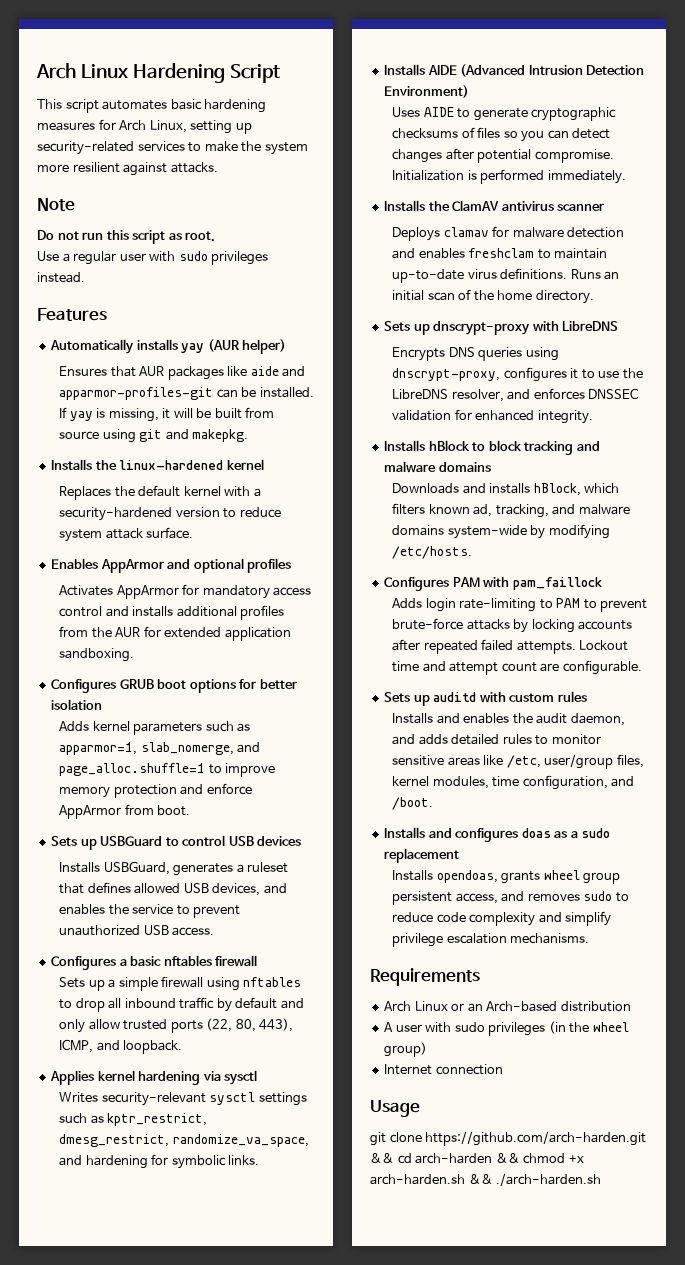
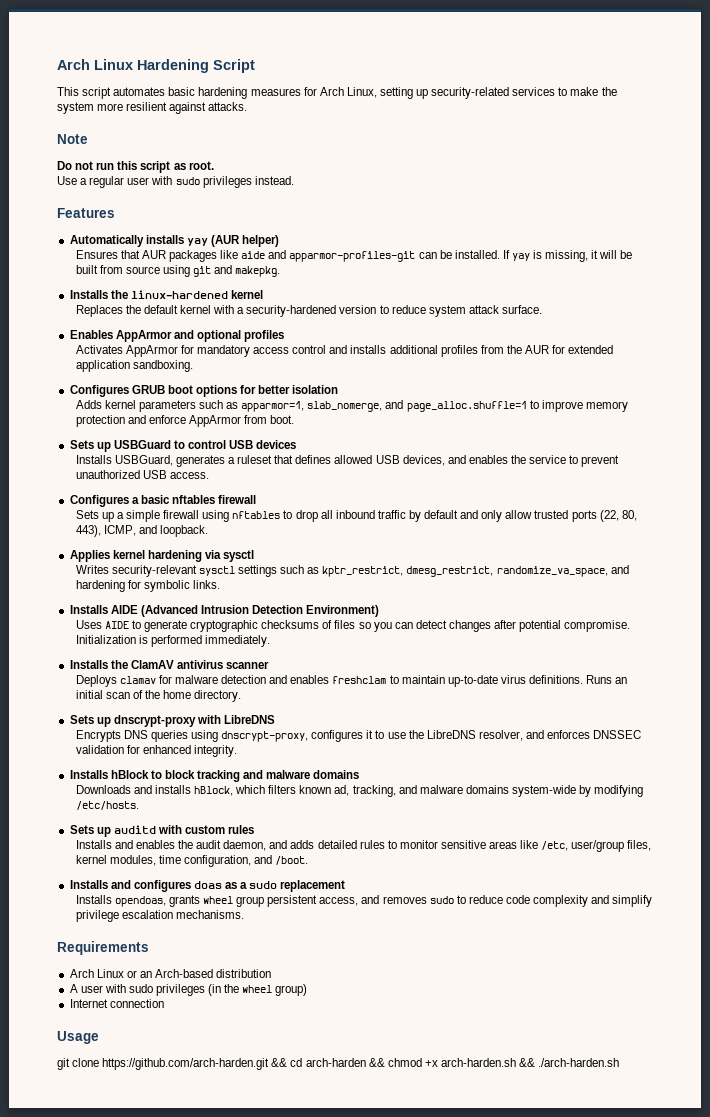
- Configures PAM with pam_faillock
- Adds login rate-limiting to PAM to prevent brute-force attacks by locking accounts after repeated failed attempts. Lockout time and attempt count are configurable.

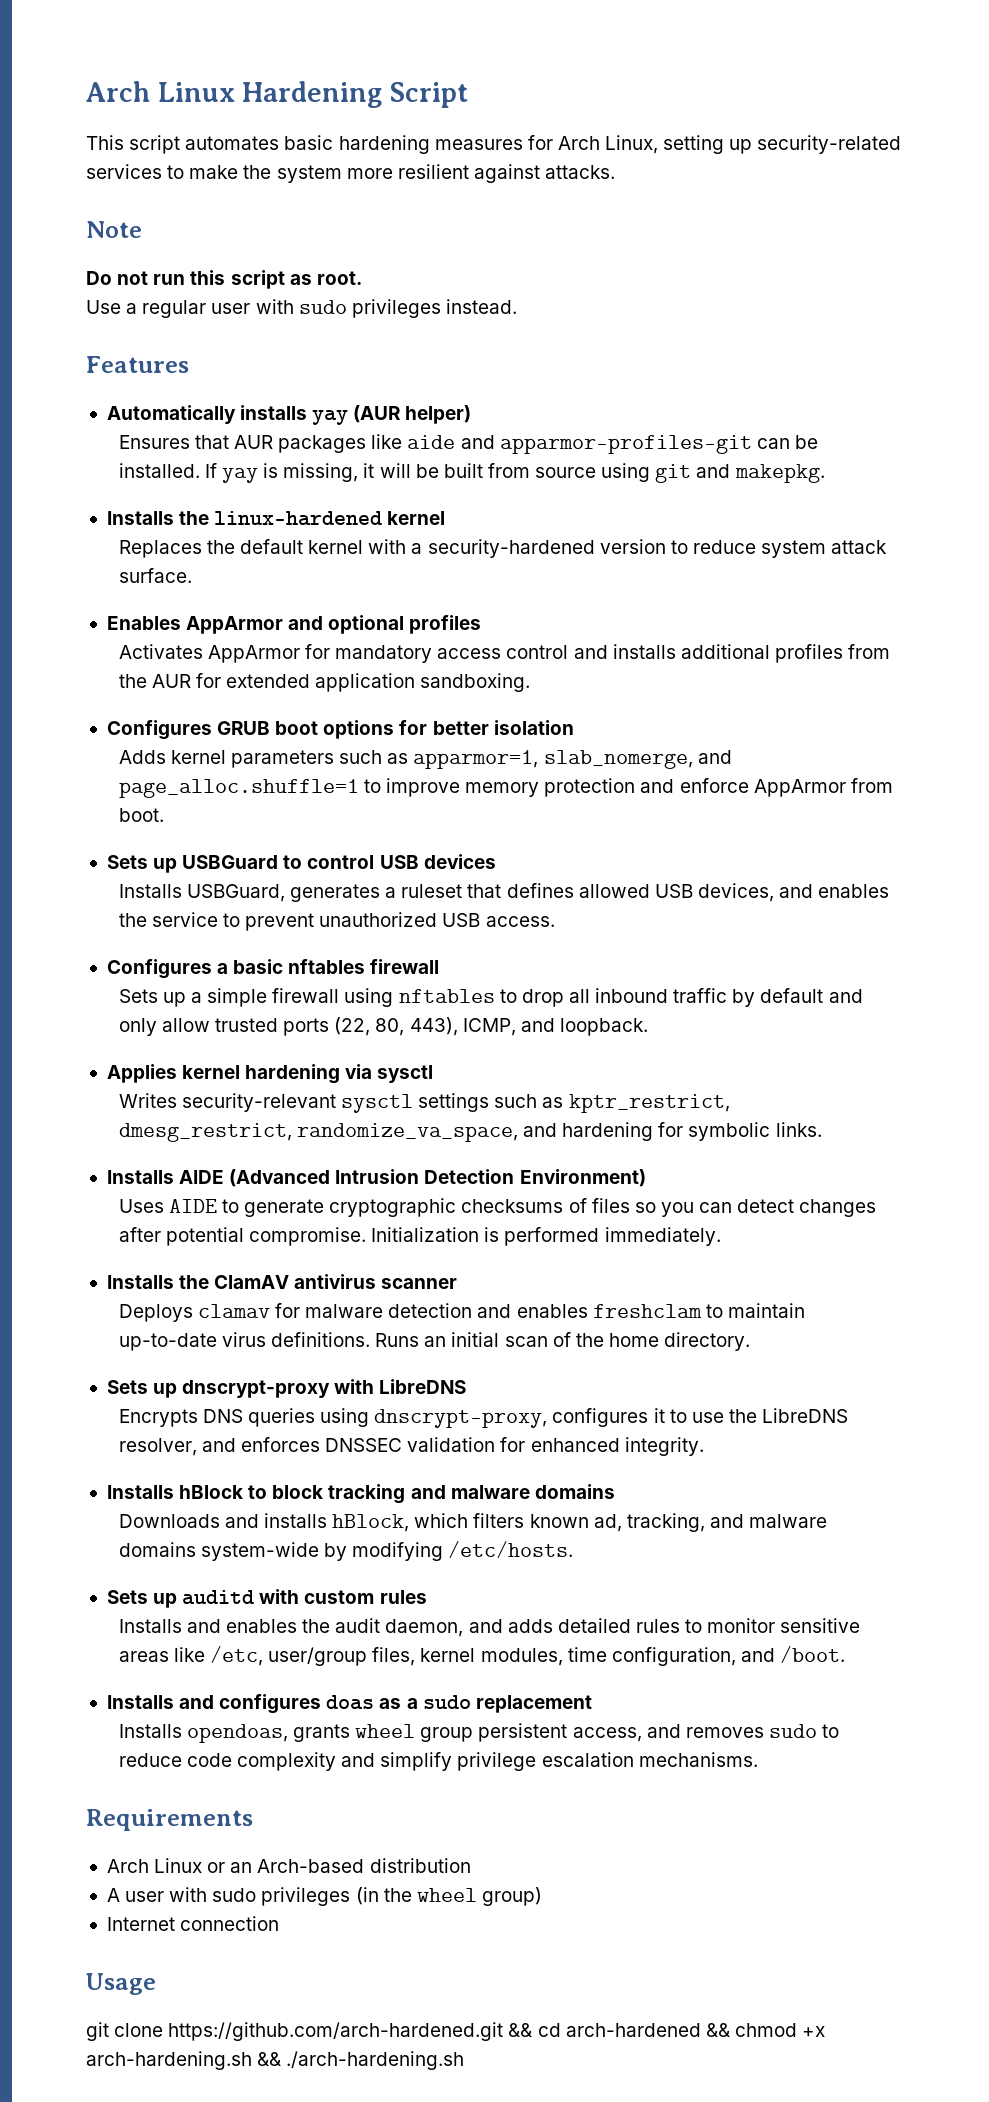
- git clone https://github.com/arch-harden.git && cd arch-harden && chmod +x arch-harden.sh && ./arch-harden.sh
+ git clone https://github.com/arch-hardened.git && cd arch-hardened && chmod +x arch-hardening.sh && ./arch-hardening.sh

